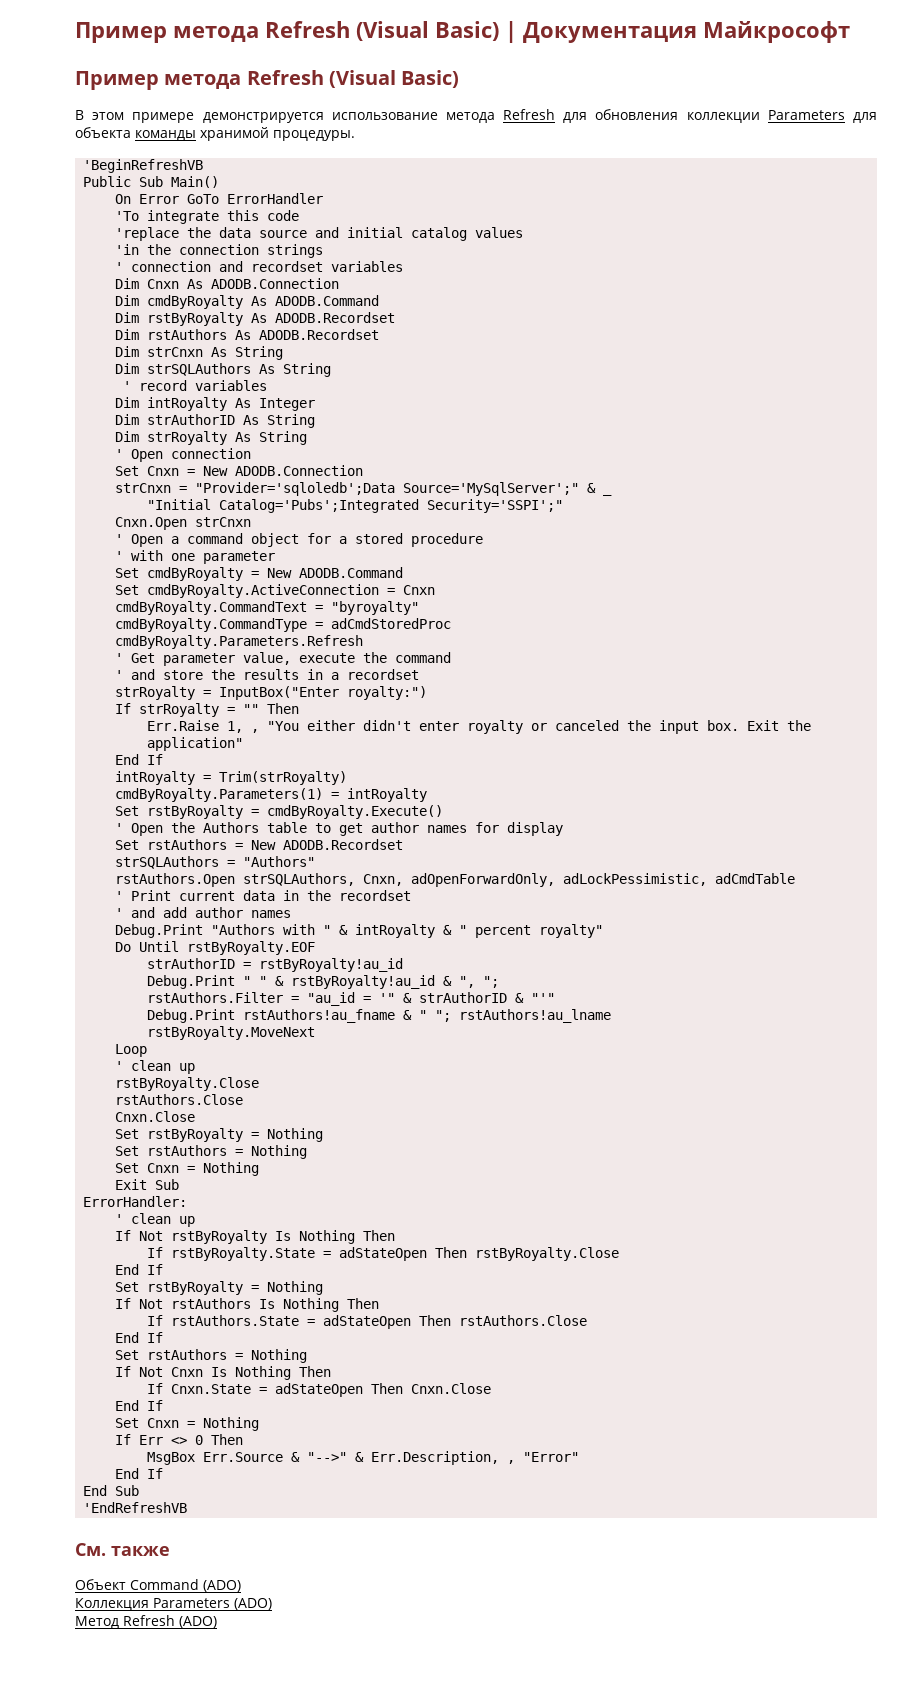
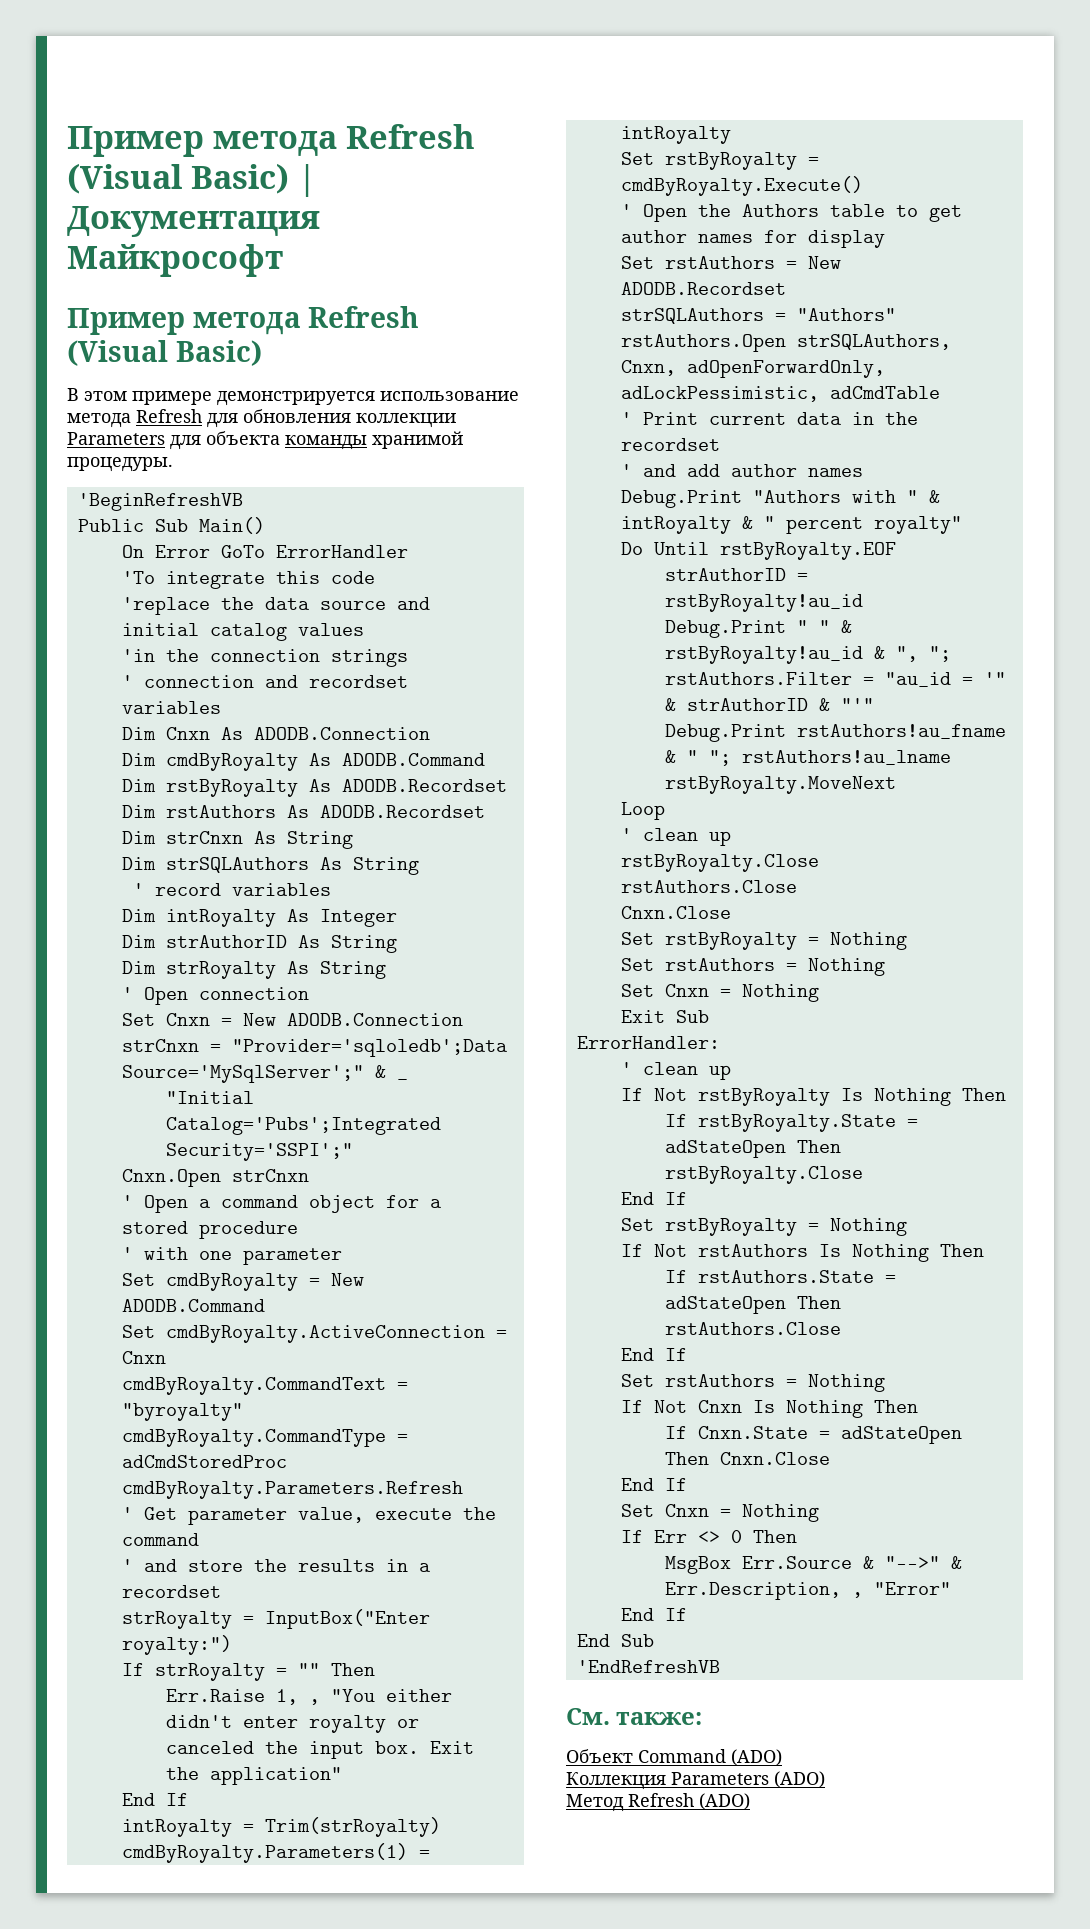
- См. также
+ См. также:

